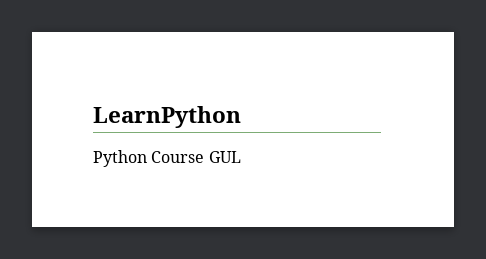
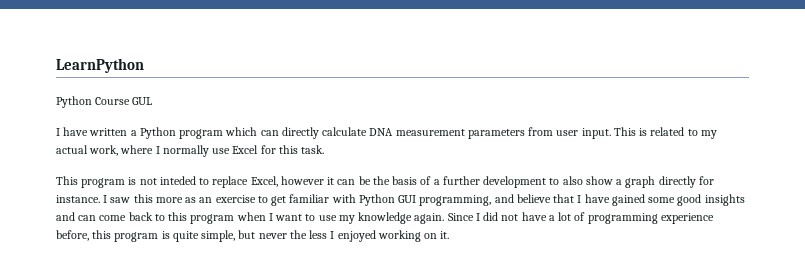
+ I have written a Python program which can directly calculate DNA measurement parameters from user input. This is related to my actual work, where I normally use Excel for this task.
+ This program is not inteded to replace Excel, however it can be the basis of a further development to also show a graph directly for instance. I saw this more as an exercise to get familiar with Python GUI programming, and believe that I have gained some good insights and can come back to this program when I want to use my knowledge again. Since I did not have a lot of programming experience before, this program is quite simple, but never the less I enjoyed working on it.

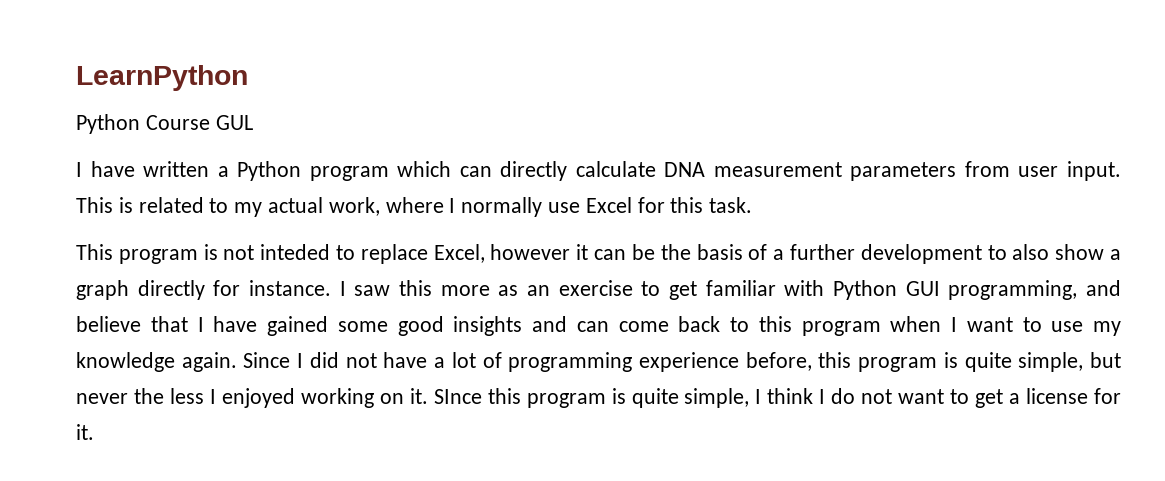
+ SInce this program is quite simple, I think I do not want to get a license for it.

